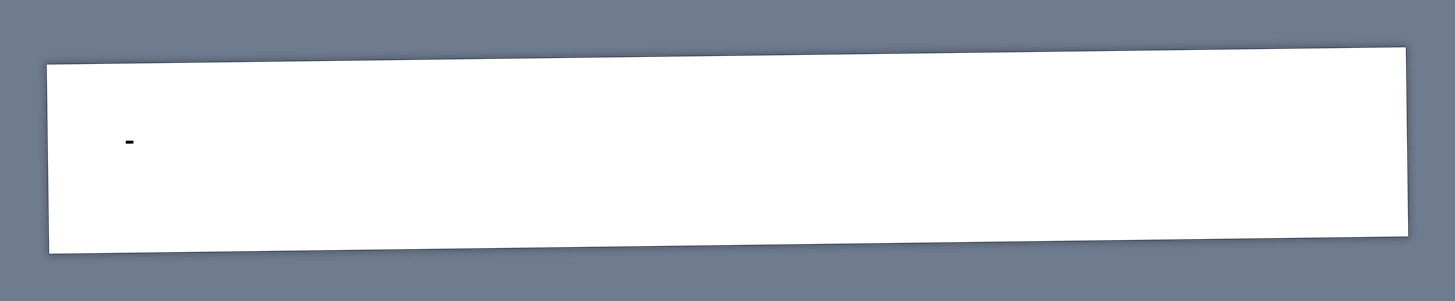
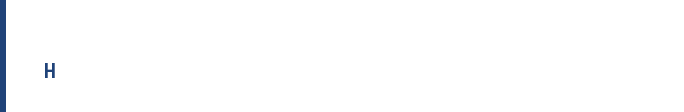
- -
+ H

